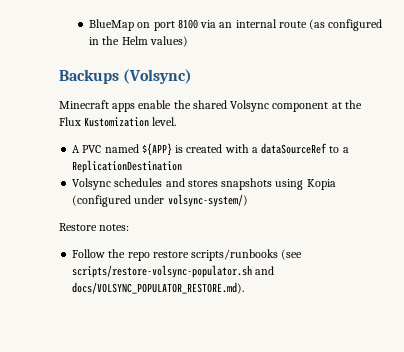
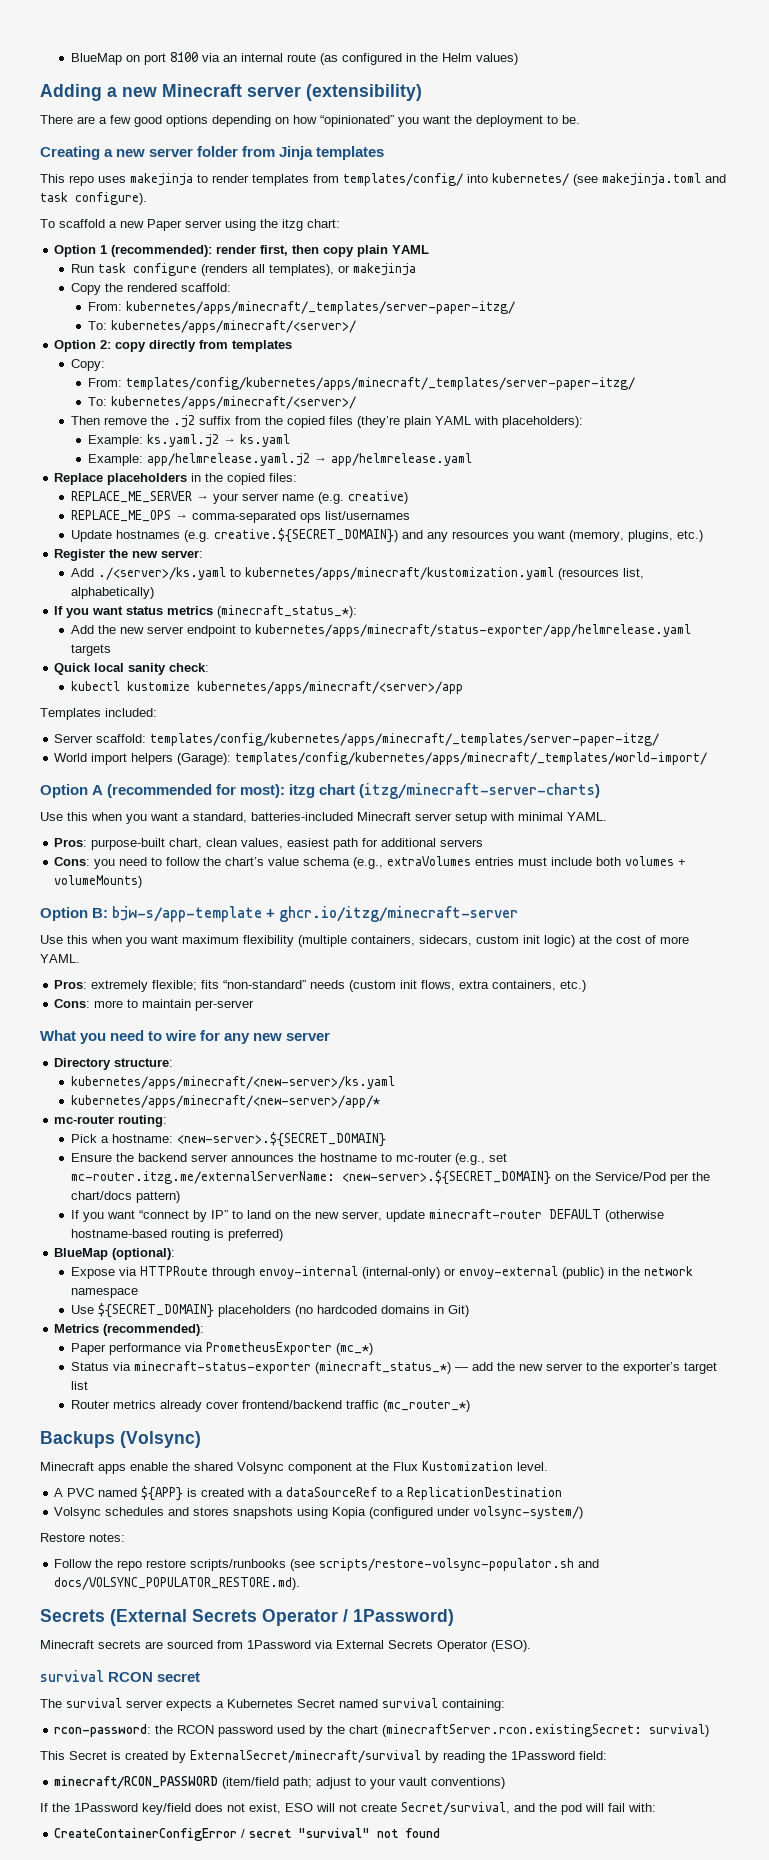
+ Adding a new Minecraft server (extensibility)
+ There are a few good options depending on how “opinionated” you want the deployment to be.
+ Creating a new server folder from Jinja templates
+ This repo uses makejinja to render templates from templates/config/ into kubernetes/ (see makejinja.toml and task configure).
+ To scaffold a new Paper server using the itzg chart:
+ Option 1 (recommended): render first, then copy plain YAML
+ Run task configure (renders all templates), or makejinja
+ Copy the rendered scaffold:
+ From: kubernetes/apps/minecraft/_templates/server-paper-itzg/
+ To: kubernetes/apps/minecraft/<server>/
+ Option 2: copy directly from templates
+ Copy:
+ From: templates/config/kubernetes/apps/minecraft/_templates/server-paper-itzg/
+ To: kubernetes/apps/minecraft/<server>/
+ Then remove the .j2 suffix from the copied files (they’re plain YAML with placeholders):
+ Example: ks.yaml.j2 → ks.yaml
+ Example: app/helmrelease.yaml.j2 → app/helmrelease.yaml
+ Replace placeholders in the copied files:
+ REPLACE_ME_SERVER → your server name (e.g. creative)
+ REPLACE_ME_OPS → comma-separated ops list/usernames
+ Update hostnames (e.g. creative.${SECRET_DOMAIN}) and any resources you want (memory, plugins, etc.)
+ Register the new server:
+ Add ./<server>/ks.yaml to kubernetes/apps/minecraft/kustomization.yaml (resources list, alphabetically)
+ If you want status metrics (minecraft_status_*):
+ Add the new server endpoint to kubernetes/apps/minecraft/status-exporter/app/helmrelease.yaml targets
+ Quick local sanity check:
+ kubectl kustomize kubernetes/apps/minecraft/<server>/app
+ Templates included:
+ Server scaffold: templates/config/kubernetes/apps/minecraft/_templates/server-paper-itzg/
+ World import helpers (Garage): templates/config/kubernetes/apps/minecraft/_templates/world-import/
+ Option A (recommended for most): itzg chart (itzg/minecraft-server-charts)
+ Use this when you want a standard, batteries-included Minecraft server setup with minimal YAML.
+ Pros: purpose-built chart, clean values, easiest path for additional servers
+ Cons: you need to follow the chart’s value schema (e.g., extraVolumes entries must include both volumes + volumeMounts)
+ Option B: bjw-s/app-template + ghcr.io/itzg/minecraft-server
+ Use this when you want maximum flexibility (multiple containers, sidecars, custom init logic) at the cost of more YAML.
+ Pros: extremely flexible; fits “non-standard” needs (custom init flows, extra containers, etc.)
+ Cons: more to maintain per-server
+ What you need to wire for any new server
+ Directory structure:
+ kubernetes/apps/minecraft/<new-server>/ks.yaml
+ kubernetes/apps/minecraft/<new-server>/app/*
+ mc-router routing:
+ Pick a hostname: <new-server>.${SECRET_DOMAIN}
+ Ensure the backend server announces the hostname to mc-router (e.g., set mc-router.itzg.me/externalServerName: <new-server>.${SECRET_DOMAIN} on the Service/Pod per the chart/docs pattern)
+ If you want “connect by IP” to land on the new server, update minecraft-router DEFAULT (otherwise hostname-based routing is preferred)
+ BlueMap (optional):
+ Expose via HTTPRoute through envoy-internal (internal-only) or envoy-external (public) in the network namespace
+ Use ${SECRET_DOMAIN} placeholders (no hardcoded domains in Git)
+ Metrics (recommended):
+ Paper performance via PrometheusExporter (mc_*)
+ Status via minecraft-status-exporter (minecraft_status_*) — add the new server to the exporter’s target list
+ Router metrics already cover frontend/backend traffic (mc_router_*)
+ Secrets (External Secrets Operator / 1Password)
+ Minecraft secrets are sourced from 1Password via External Secrets Operator (ESO).
+ survival RCON secret
+ The survival server expects a Kubernetes Secret named survival containing:
+ rcon-password: the RCON password used by the chart (minecraftServer.rcon.existingSecret: survival)
+ This Secret is created by ExternalSecret/minecraft/survival by reading the 1Password field:
+ minecraft/RCON_PASSWORD (item/field path; adjust to your vault conventions)
+ If the 1Password key/field does not exist, ESO will not create Secret/survival, and the pod will fail with:
+ CreateContainerConfigError / secret "survival" not found

